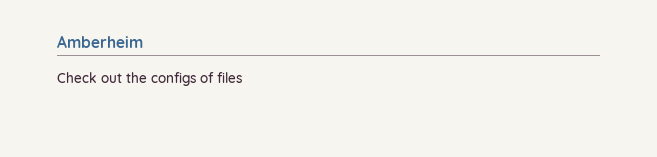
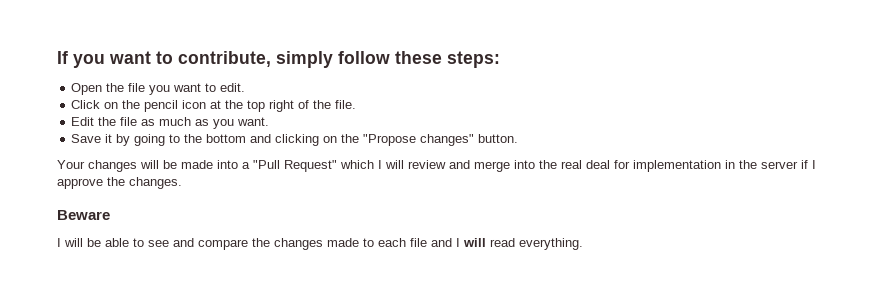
- Amberheim
- Check out the configs of files
+ If you want to contribute, simply follow these steps:
+ Open the file you want to edit.
+ Click on the pencil icon at the top right of the file.
+ Edit the file as much as you want.
+ Save it by going to the bottom and clicking on the "Propose changes" button.
+ Your changes will be made into a "Pull Request" which I will review and merge into the real deal for implementation in the server if I approve the changes.
+ Beware
+ I will be able to see and compare the changes made to each file and I will read everything.

